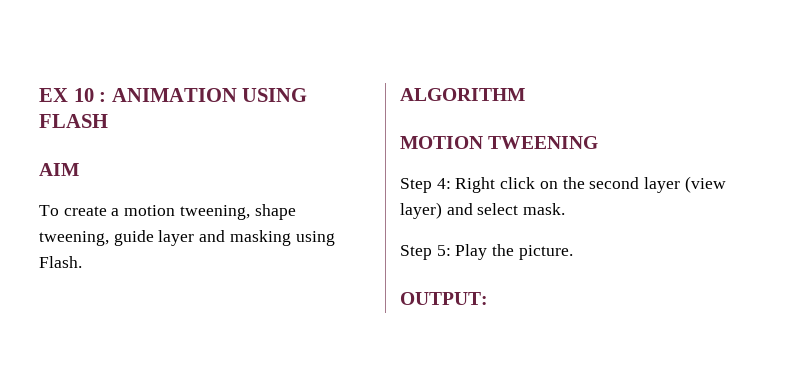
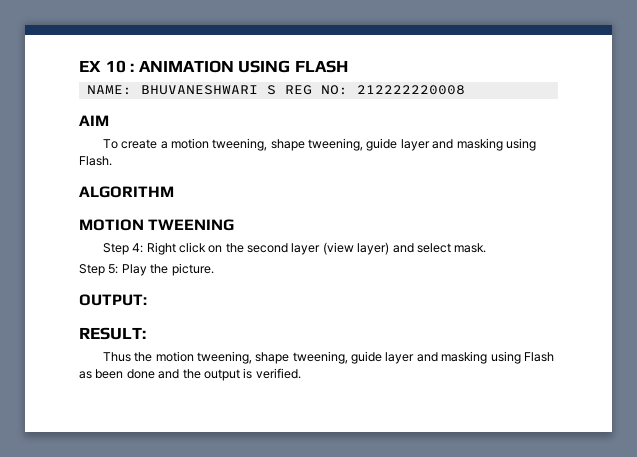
+ NAME: BHUVANESHWARI S REG NO: 212222220008
+ RESULT:
+ Thus the motion tweening, shape tweening, guide layer and masking using Flash as been done and the output is verified.

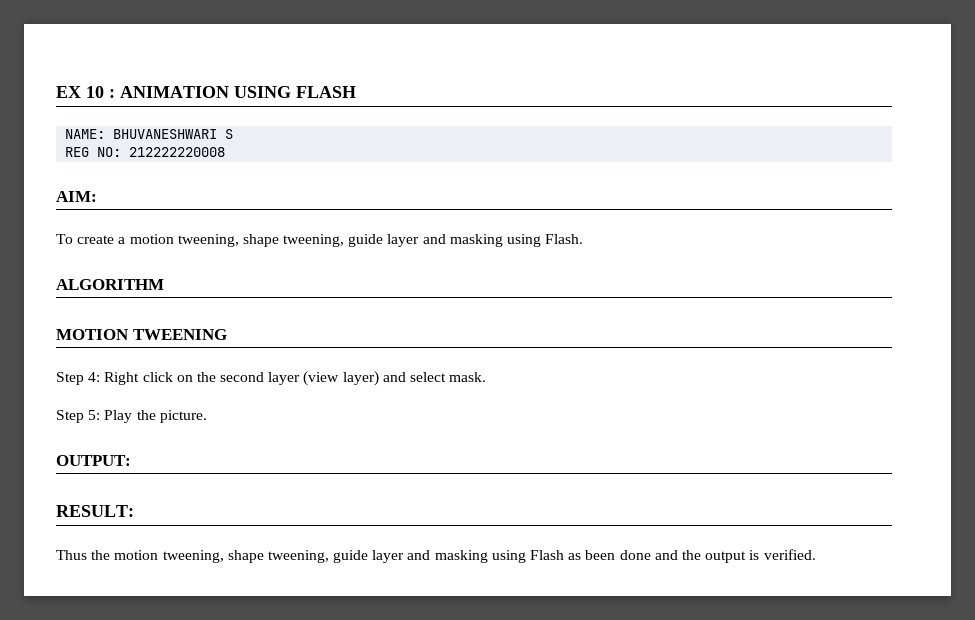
- NAME: BHUVANESHWARI S REG NO: 212222220008
+ NAME: BHUVANESHWARI S
+ REG NO: 212222220008
- AIM
+ AIM:

